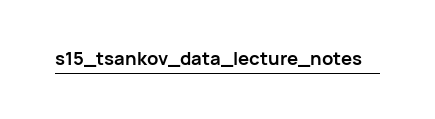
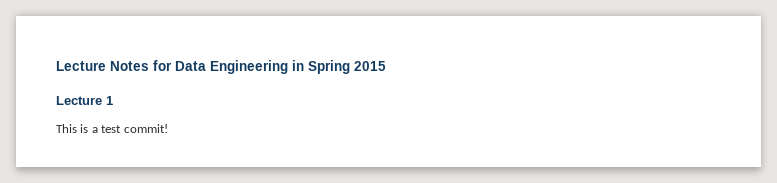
- s15_tsankov_data_lecture_notes
+ Lecture Notes for Data Engineering in Spring 2015
+ Lecture 1
+ This is a test commit!

